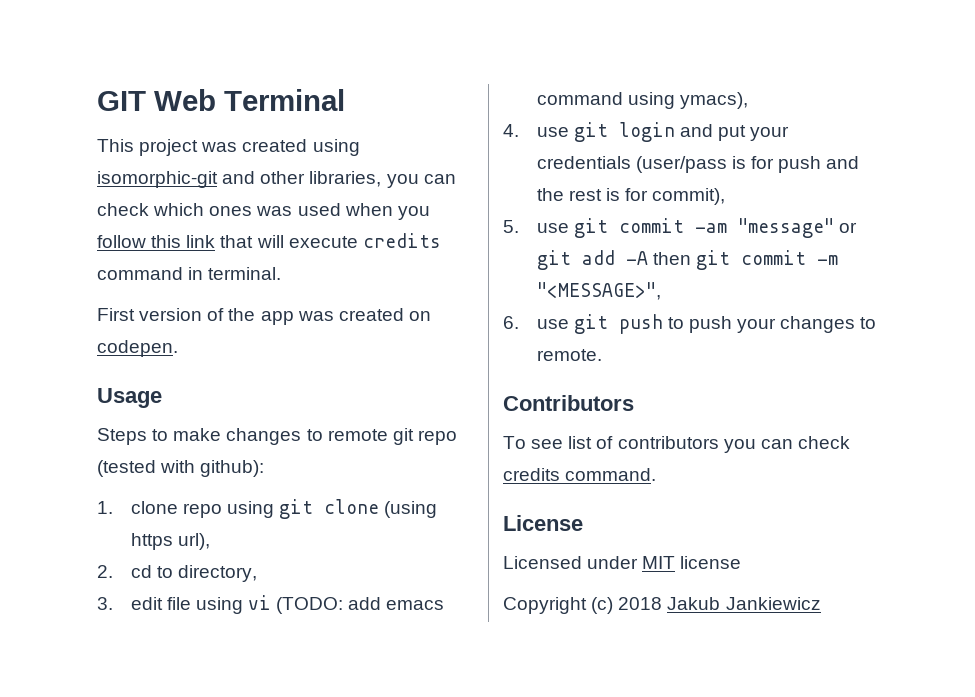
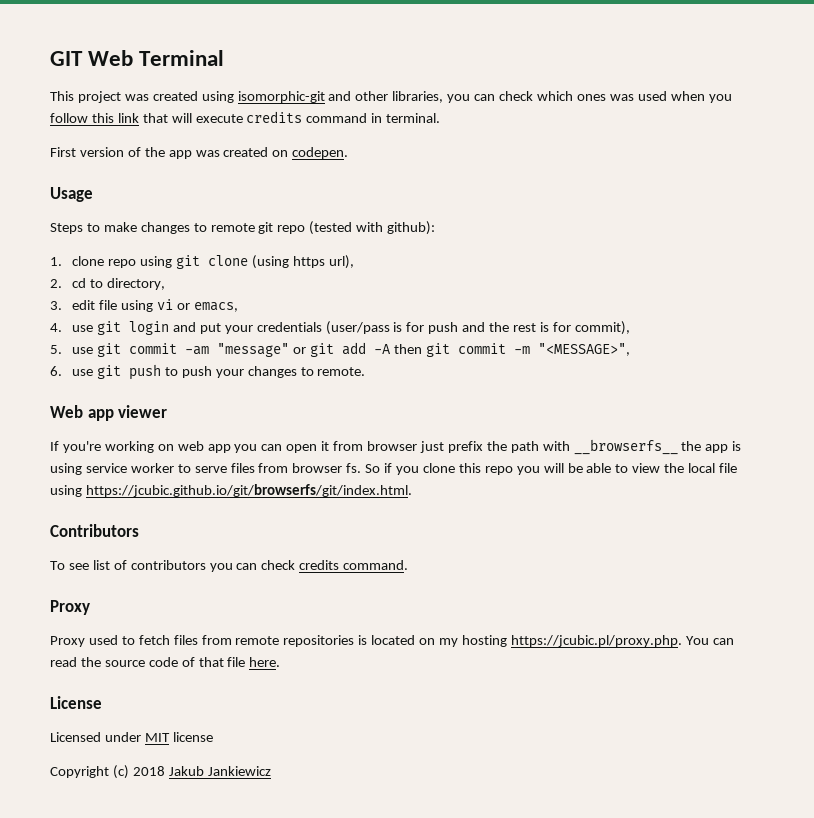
- 3. edit file using vi (TODO: add emacs command using ymacs),
+ 3. edit file using vi or emacs,
+ Web app viewer
+ If you're working on web app you can open it from browser just prefix the path with __browserfs__ the app is using service worker to serve files from browser fs. So if you clone this repo you will be able to view the local file using https://jcubic.github.io/git/browserfs/git/index.html.
  To see list of contributors you can check credits command.
+ Proxy
+ Proxy used to fetch files from remote repositories is located on my hosting https://jcubic.pl/proxy.php. You can read the source code of that file here.

